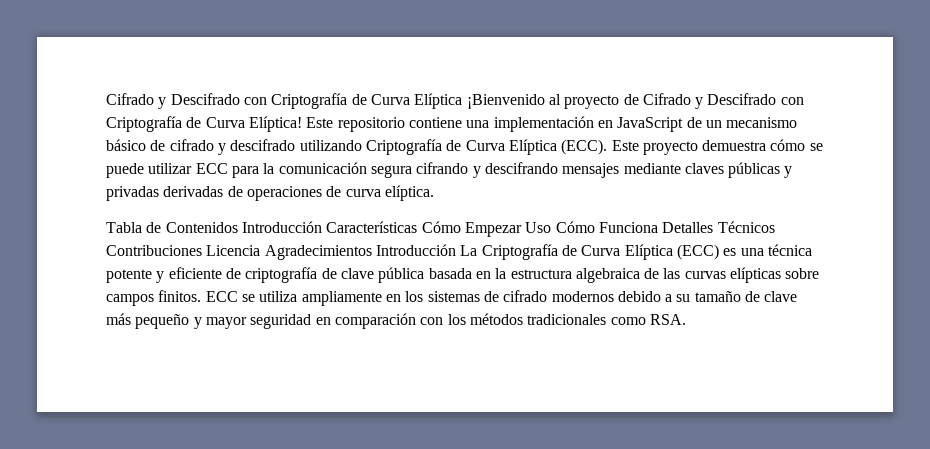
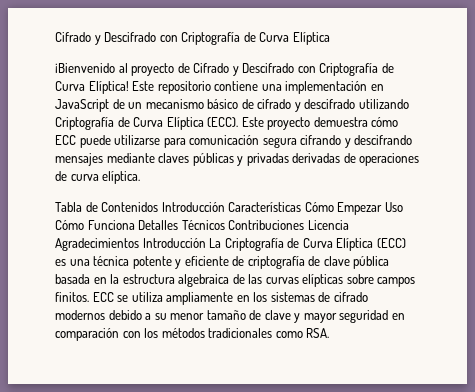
- Cifrado y Descifrado con Criptografía de Curva Elíptica ¡Bienvenido al proyecto de Cifrado y Descifrado con Criptografía de Curva Elíptica!
+ Cifrado y Descifrado con Criptografía de Curva Elíptica
+ ¡Bienvenido al proyecto de Cifrado y Descifrado con Criptografía de Curva Elíptica!
- Este proyecto demuestra cómo se puede utilizar ECC para la comunicación segura cifrando y descifrando mensajes mediante claves públicas y privadas derivadas de operaciones de curva elíptica.
+ Este proyecto demuestra cómo ECC puede utilizarse para comunicación segura cifrando y descifrando mensajes mediante claves públicas y privadas derivadas de operaciones de curva elíptica.
- ECC se utiliza ampliamente en los sistemas de cifrado modernos debido a su tamaño de clave más pequeño y mayor seguridad en comparación con los métodos tradicionales como RSA.
+ ECC se utiliza ampliamente en los sistemas de cifrado modernos debido a su menor tamaño de clave y mayor seguridad en comparación con los métodos tradicionales como RSA.

